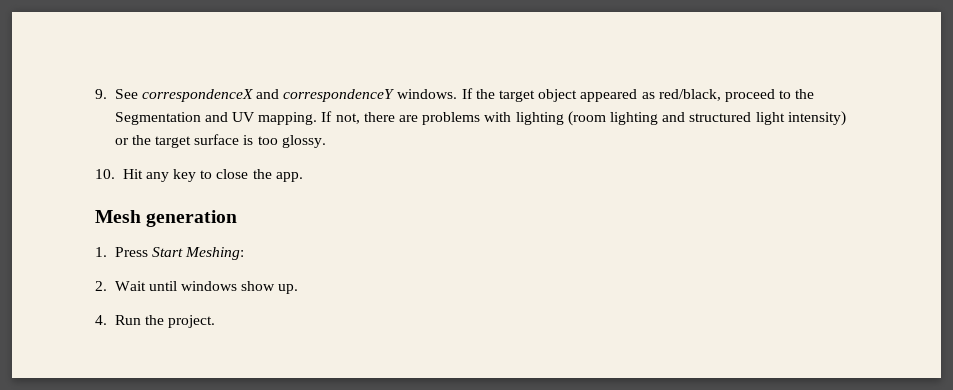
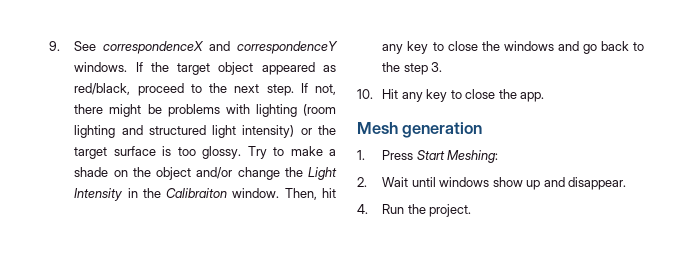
- If the target object appeared as red/black, proceed to the Segmentation and UV mapping.
+ If the target object appeared as red/black, proceed to the next step.
- If not, there are problems with lighting (room lighting and structured light intensity) or the target surface is too glossy.
+ If not, there might be problems with lighting (room lighting and structured light intensity) or the target surface is too glossy. Try to make a shade on the object and/or change the Light Intensity in the Calibraiton window. Then, hit any key to close the windows and go back to the step 3.
- 2. Wait until windows show up.
+ 2. Wait until windows show up and disappear.

